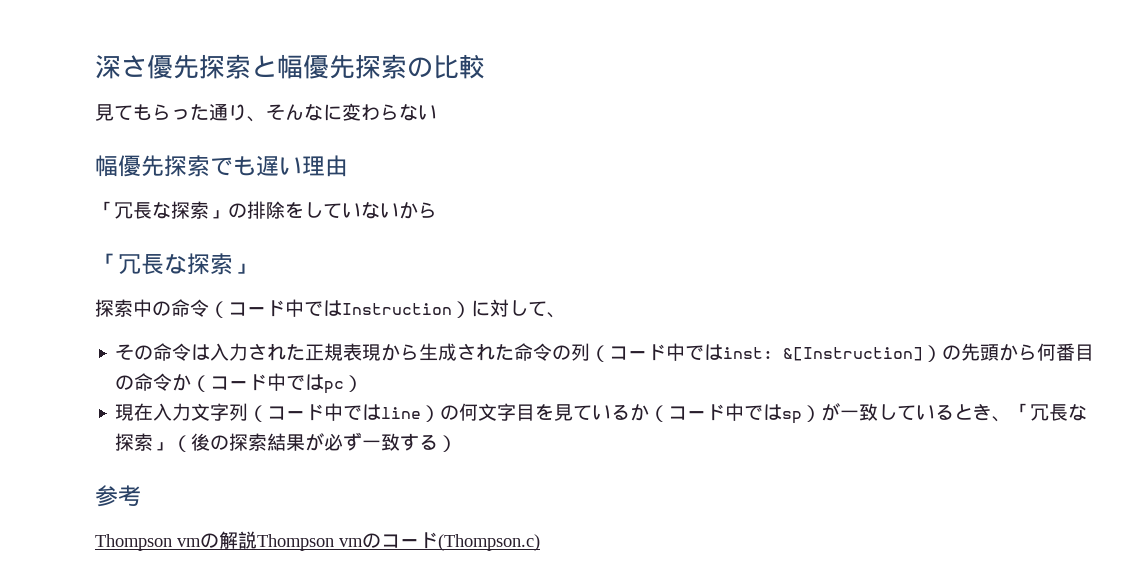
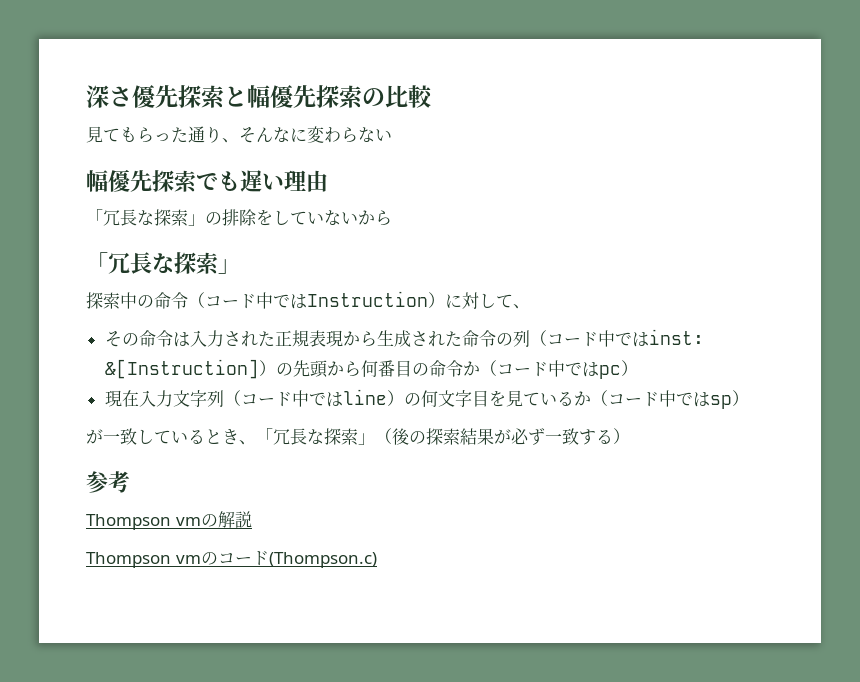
- 現在入力文字列（コード中ではline）の何文字目を見ているか（コード中ではsp）が一致しているとき、「冗長な探索」（後の探索結果が必ず一致する）
+ 現在入力文字列（コード中ではline）の何文字目を見ているか（コード中ではsp）
+ が一致しているとき、「冗長な探索」（後の探索結果が必ず一致する）
- Thompson vmの解説Thompson vmのコード(Thompson.c)
+ Thompson vmの解説
+ Thompson vmのコード(Thompson.c)

